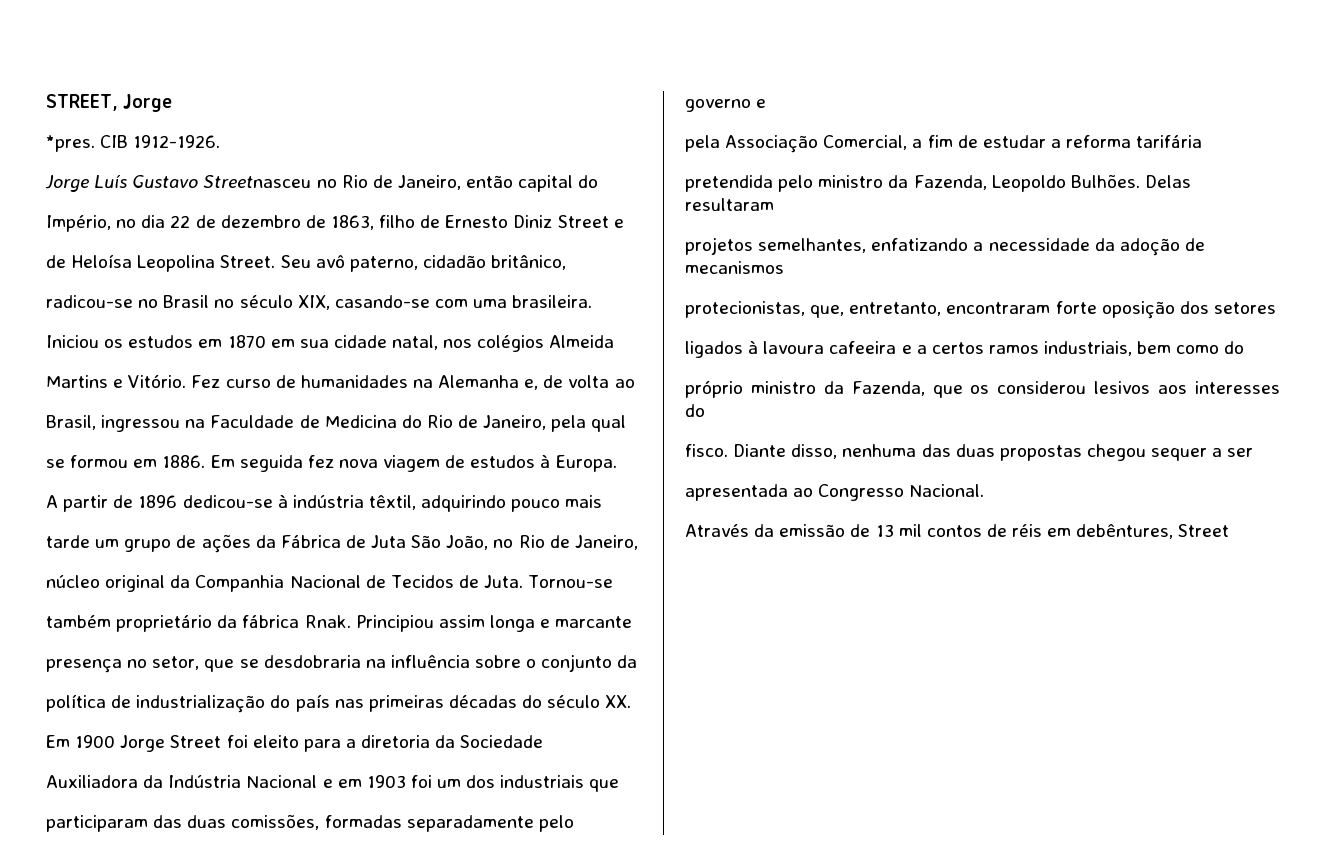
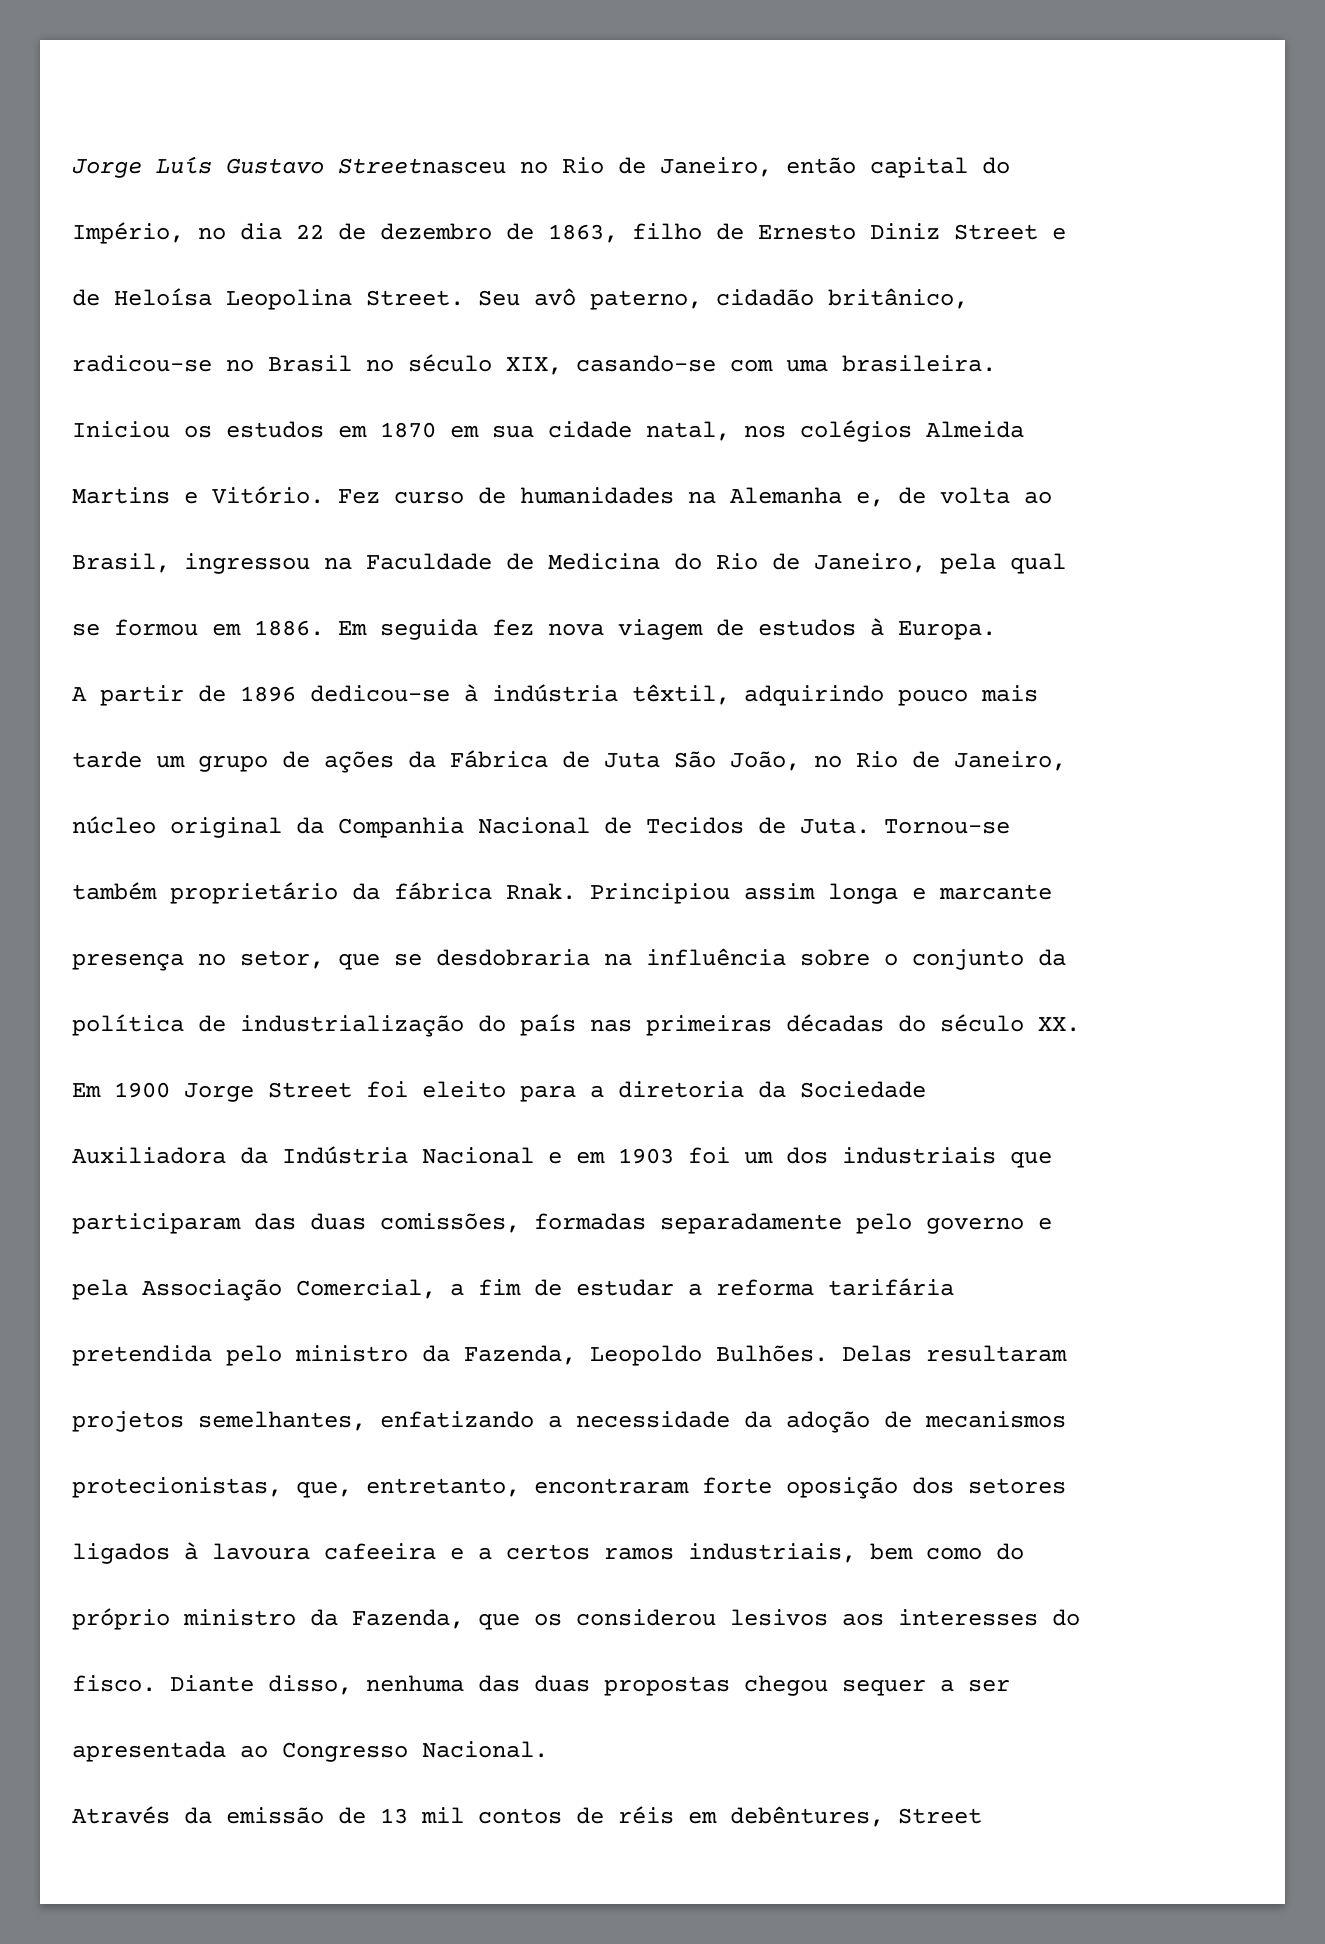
- STREET, Jorge
- *pres. CIB 1912-1926.

